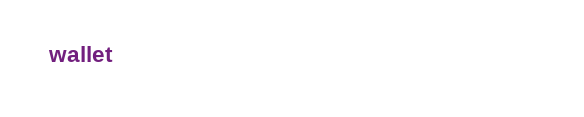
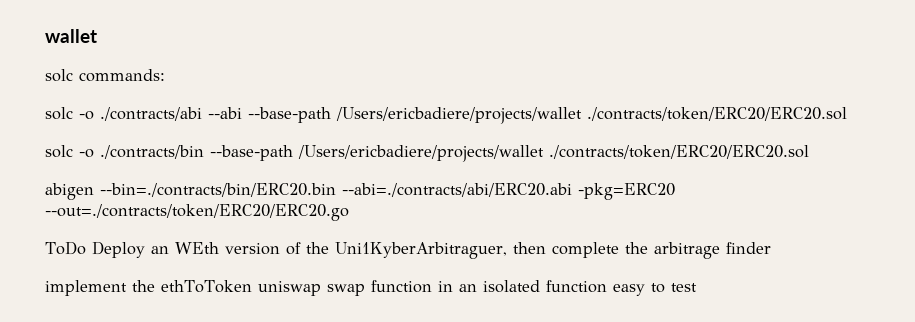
+ solc commands:
+ solc -o ./contracts/abi --abi --base-path /Users/ericbadiere/projects/wallet ./contracts/token/ERC20/ERC20.sol
+ solc -o ./contracts/bin --base-path /Users/ericbadiere/projects/wallet ./contracts/token/ERC20/ERC20.sol
+ abigen --bin=./contracts/bin/ERC20.bin --abi=./contracts/abi/ERC20.abi -pkg=ERC20 --out=./contracts/token/ERC20/ERC20.go
+ ToDo Deploy an WEth version of the Uni1KyberArbitraguer, then complete the arbitrage finder
+ implement the ethToToken uniswap swap function in an isolated function easy to test

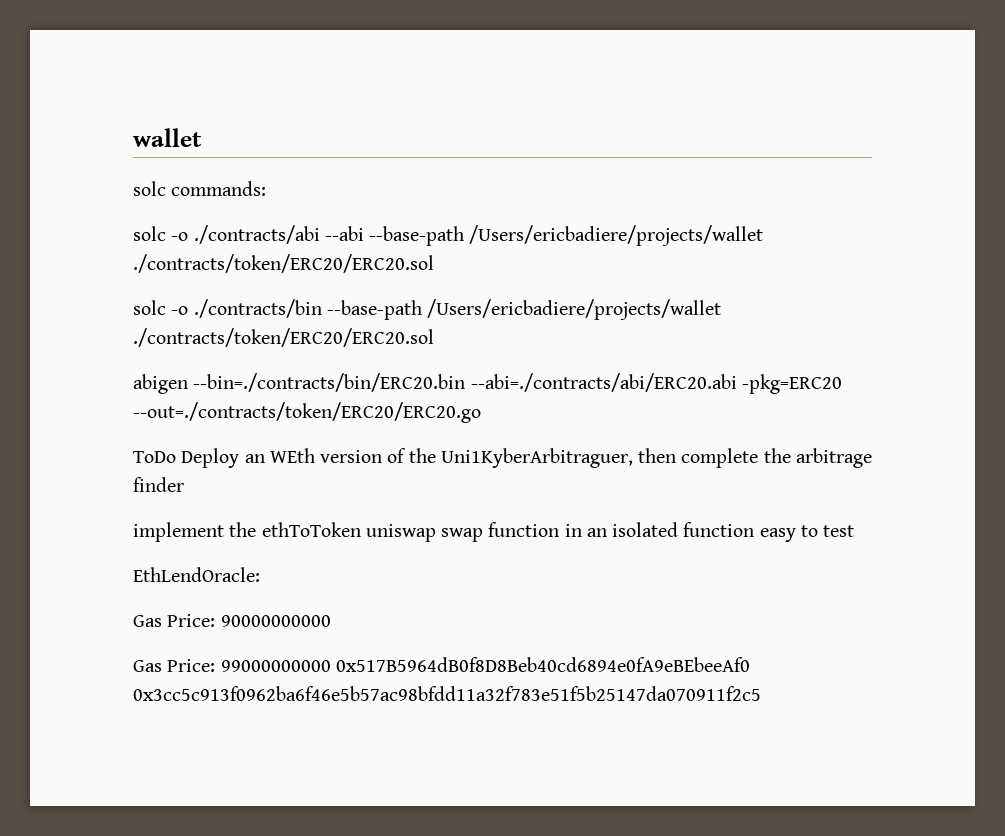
+ EthLendOracle:
+ Gas Price: 90000000000
+ Gas Price: 99000000000 0x517B5964dB0f8D8Beb40cd6894e0fA9eBEbeeAf0 0x3cc5c913f0962ba6f46e5b57ac98bfdd11a32f783e51f5b25147da070911f2c5

